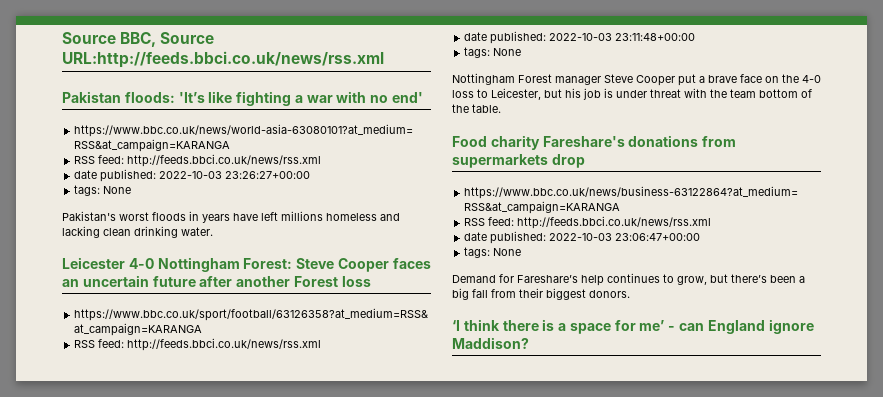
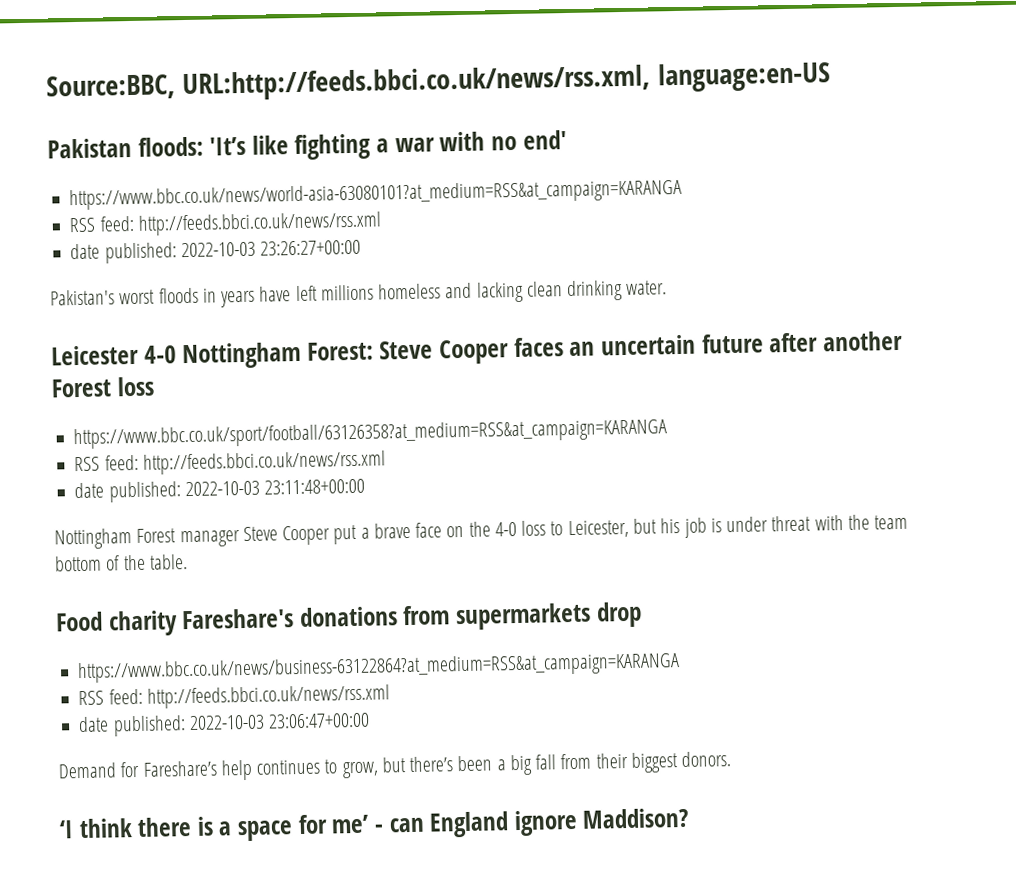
- Source BBC, Source URL:http://feeds.bbci.co.uk/news/rss.xml
+ Source:BBC, URL:http://feeds.bbci.co.uk/news/rss.xml, language:en-US
  date published: 2022-10-03 23:26:27+00:00
- tags: None
  date published: 2022-10-03 23:11:48+00:00
- tags: None
  date published: 2022-10-03 23:06:47+00:00
- tags: None

